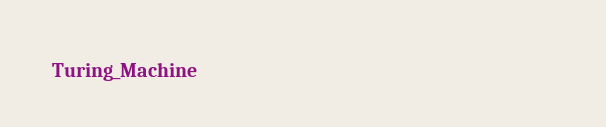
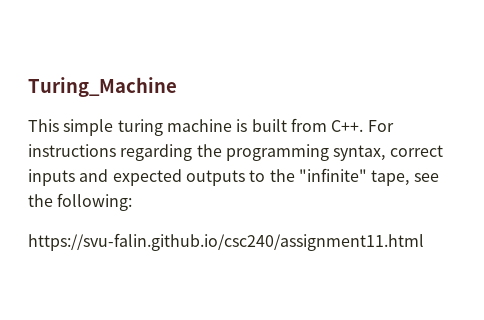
+ This simple turing machine is built from C++. For instructions regarding the programming syntax, correct inputs and expected outputs to the "infinite" tape, see the following:
+ https://svu-falin.github.io/csc240/assignment11.html

